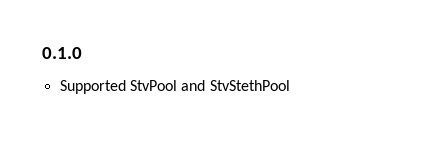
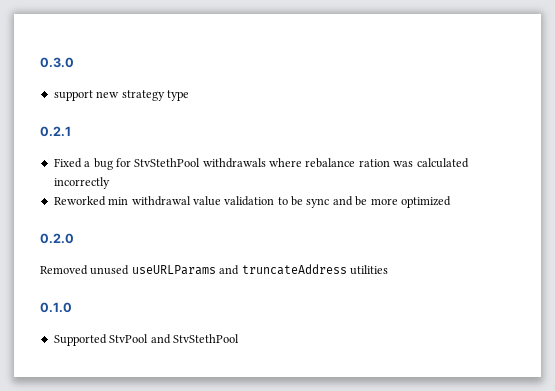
+ 0.3.0
+ support new strategy type
+ 0.2.1
+ Fixed a bug for StvStethPool withdrawals where rebalance ration was calculated incorrectly
+ Reworked min withdrawal value validation to be sync and be more optimized
+ 0.2.0
+ Removed unused useURLParams and truncateAddress utilities

